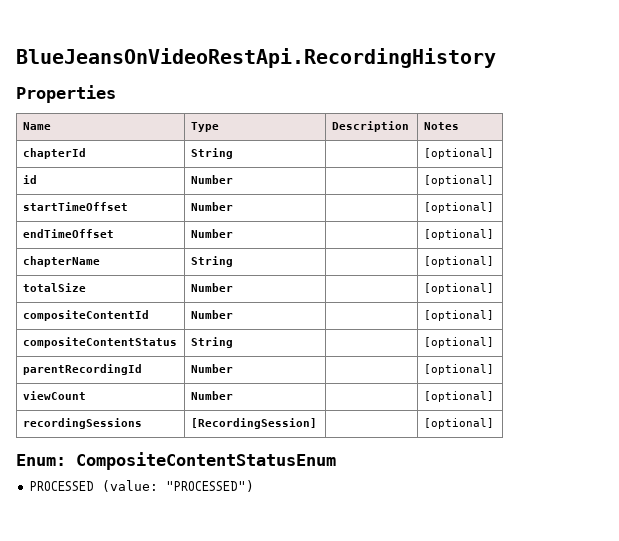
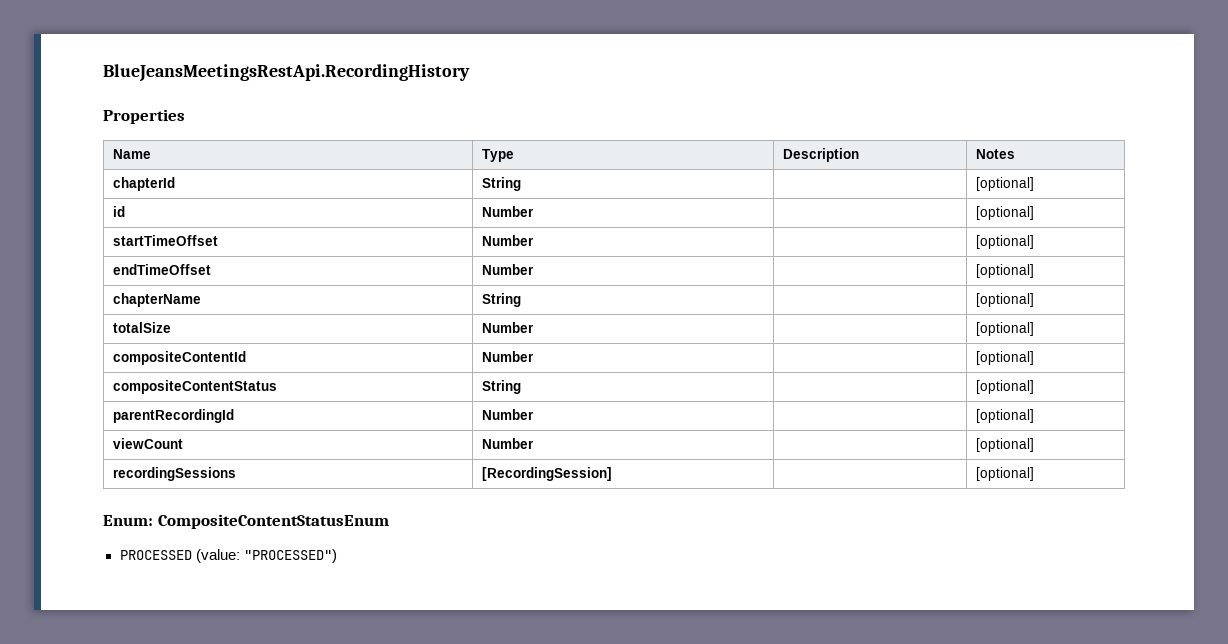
- BlueJeansOnVideoRestApi.RecordingHistory
+ BlueJeansMeetingsRestApi.RecordingHistory

